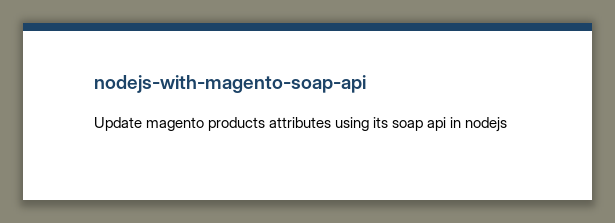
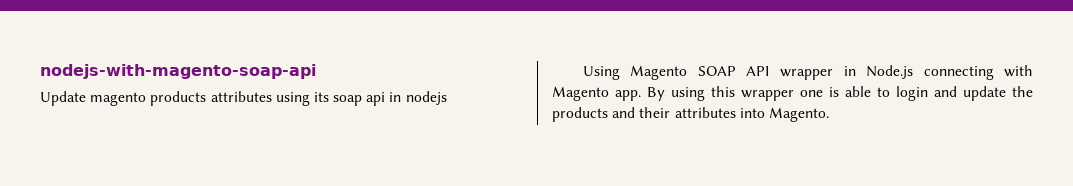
+ Using Magento SOAP API wrapper in Node.js connecting with Magento app. By using this wrapper one is able to login and update the products and their attributes into Magento.

